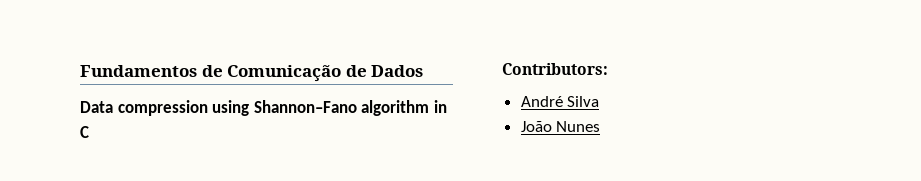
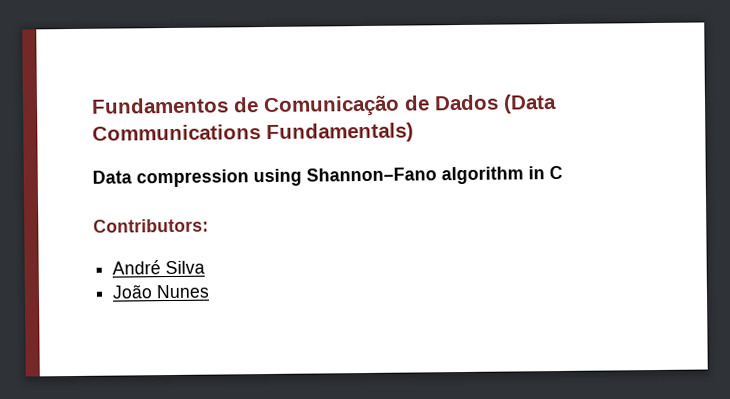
- Fundamentos de Comunicação de Dados
+ Fundamentos de Comunicação de Dados (Data Communications Fundamentals)

